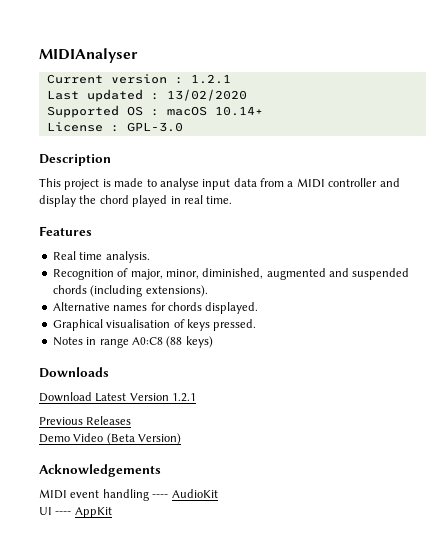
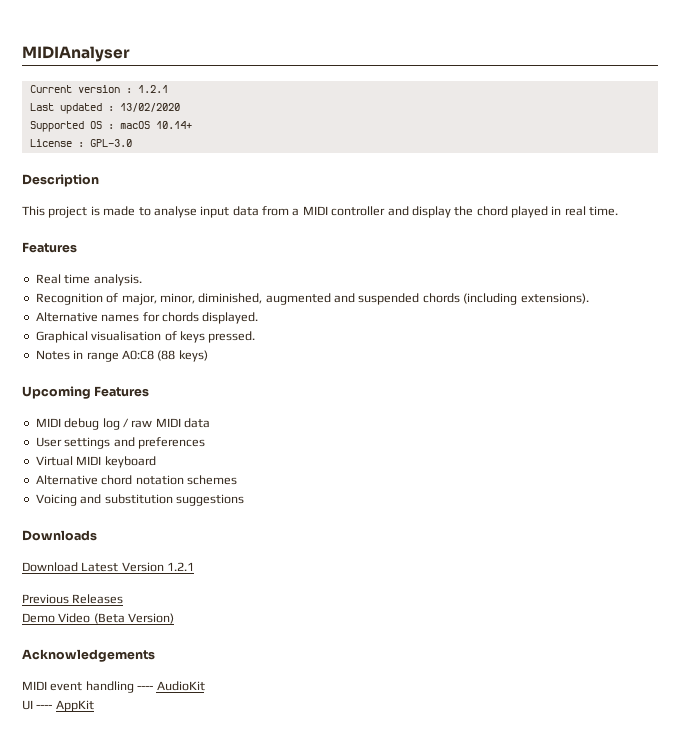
+ Upcoming Features
+ MIDI debug log / raw MIDI data
+ User settings and preferences
+ Virtual MIDI keyboard
+ Alternative chord notation schemes
+ Voicing and substitution suggestions

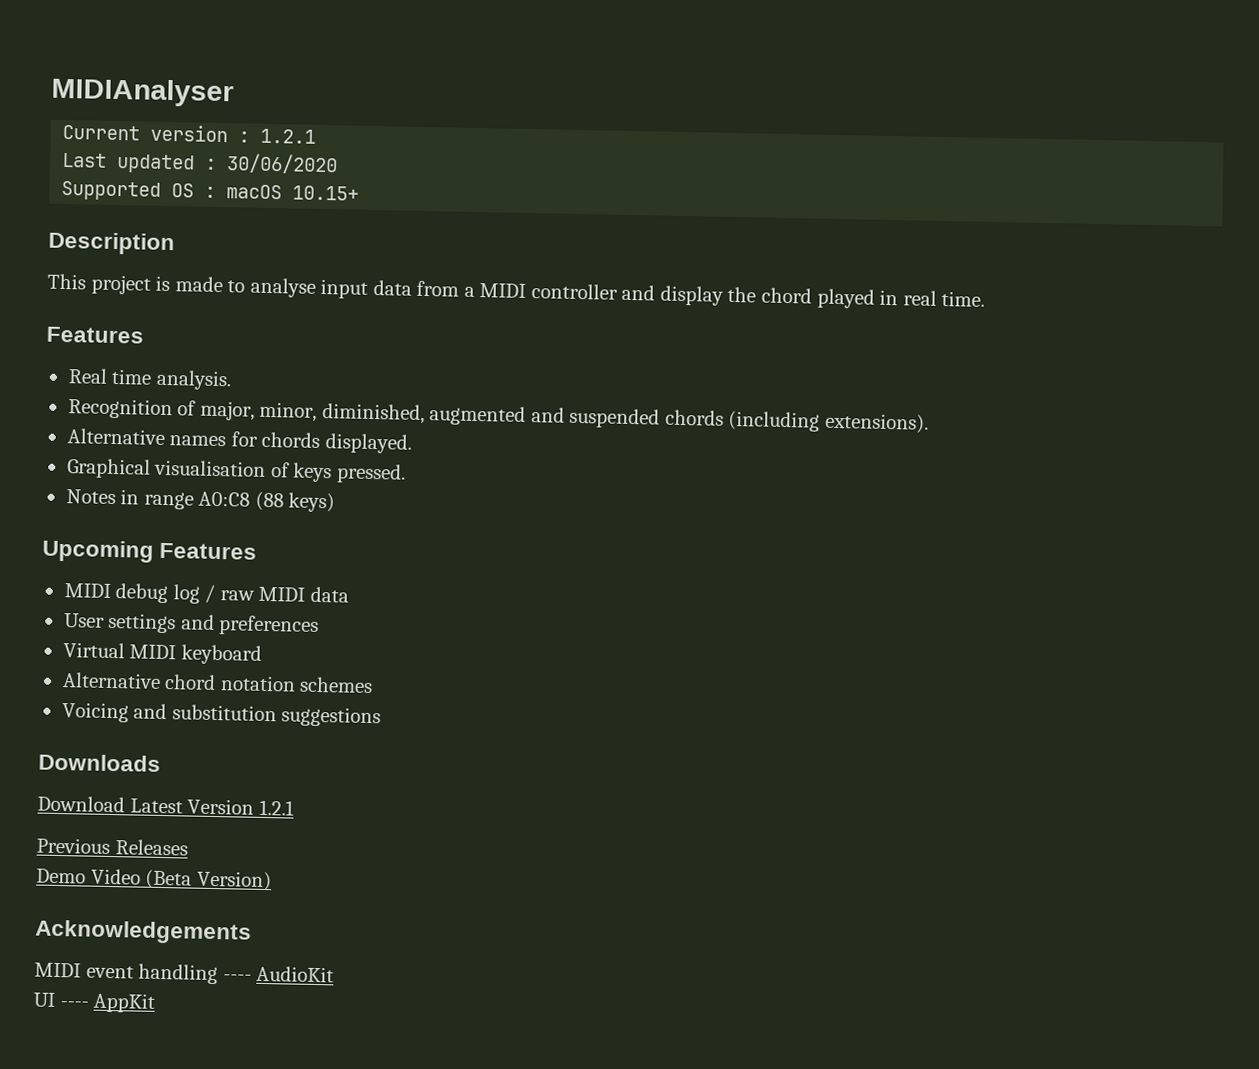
- Last updated : 13/02/2020
+ Last updated : 30/06/2020
- Supported OS : macOS 10.14+
- License : GPL-3.0
+ Supported OS : macOS 10.15+

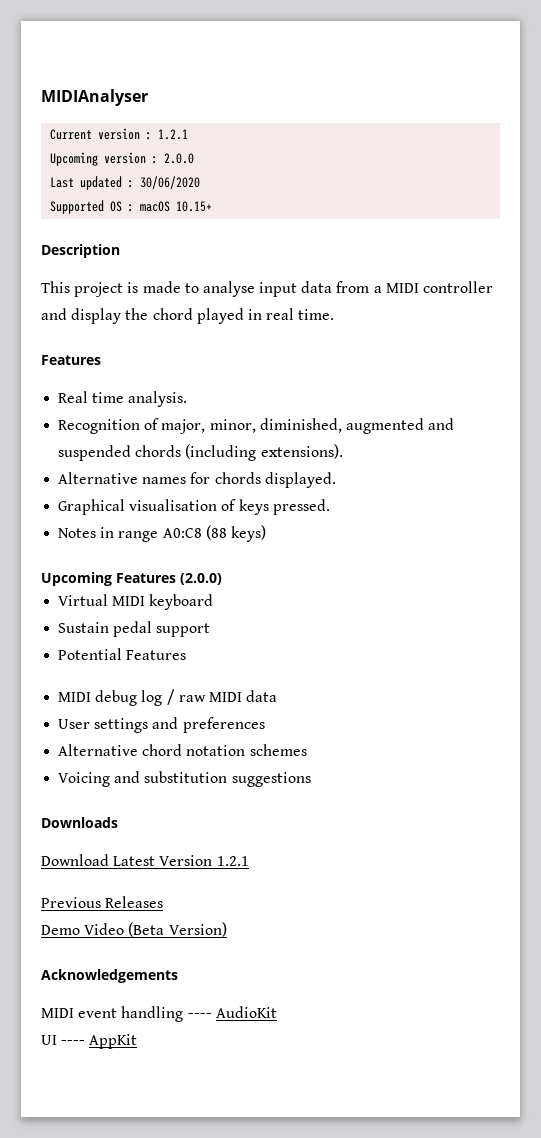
+ Upcoming version : 2.0.0
- Upcoming Features
+ Upcoming Features (2.0.0)
+ Virtual MIDI keyboard
+ Sustain pedal support
+ Potential Features
- Virtual MIDI keyboard

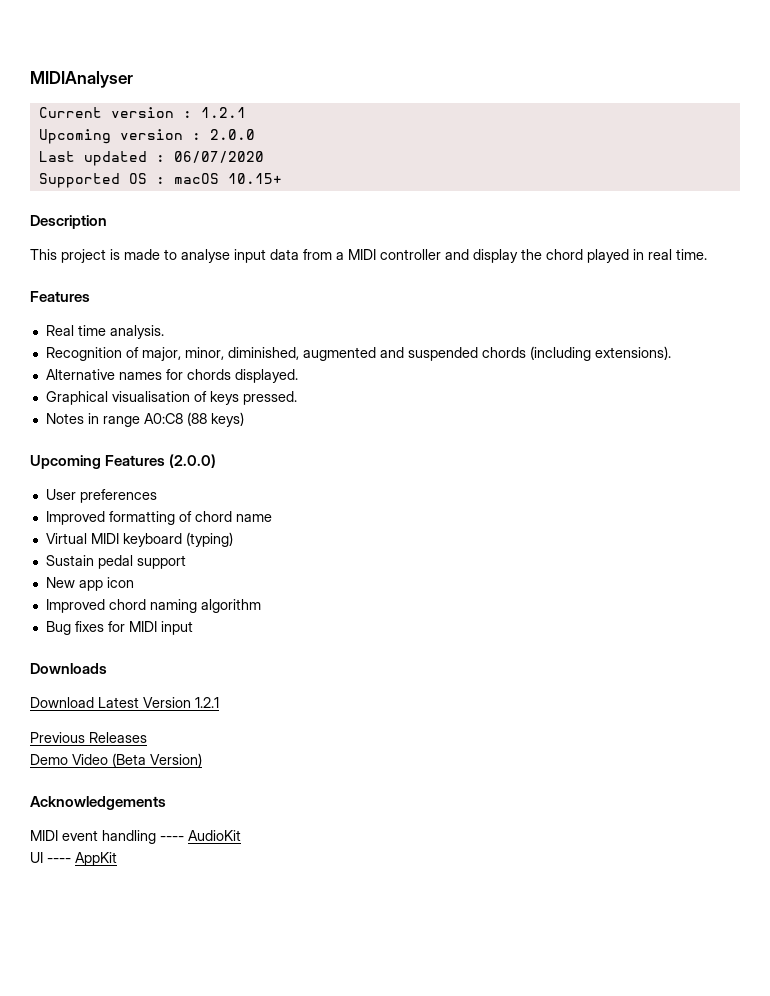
- Last updated : 30/06/2020
+ Last updated : 06/07/2020
+ User preferences
+ Improved formatting of chord name
- Virtual MIDI keyboard
+ Virtual MIDI keyboard (typing)
- Potential Features
- MIDI debug log / raw MIDI data
- User settings and preferences
- Alternative chord notation schemes
- Voicing and substitution suggestions
+ New app icon
+ Improved chord naming algorithm
+ Bug fixes for MIDI input

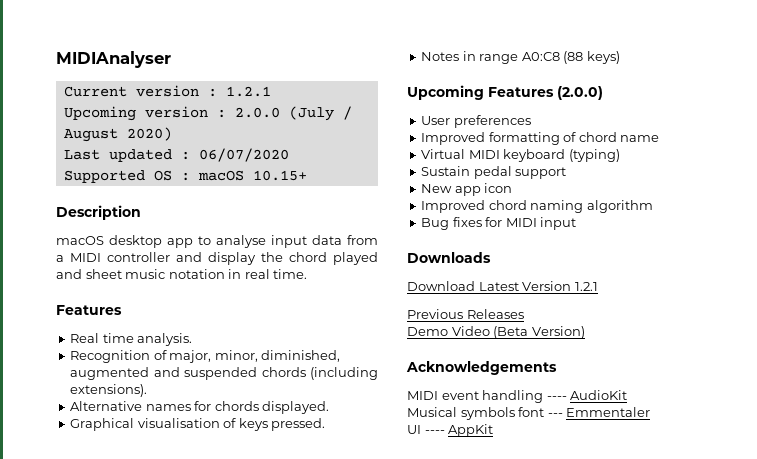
- Upcoming version : 2.0.0
+ Upcoming version : 2.0.0 (July / August 2020)
- This project is made to analyse input data from a MIDI controller and display the chord played in real time.
+ macOS desktop app to analyse input data from a MIDI controller and display the chord played and sheet music notation in real time.
+ Musical symbols font --- Emmentaler

